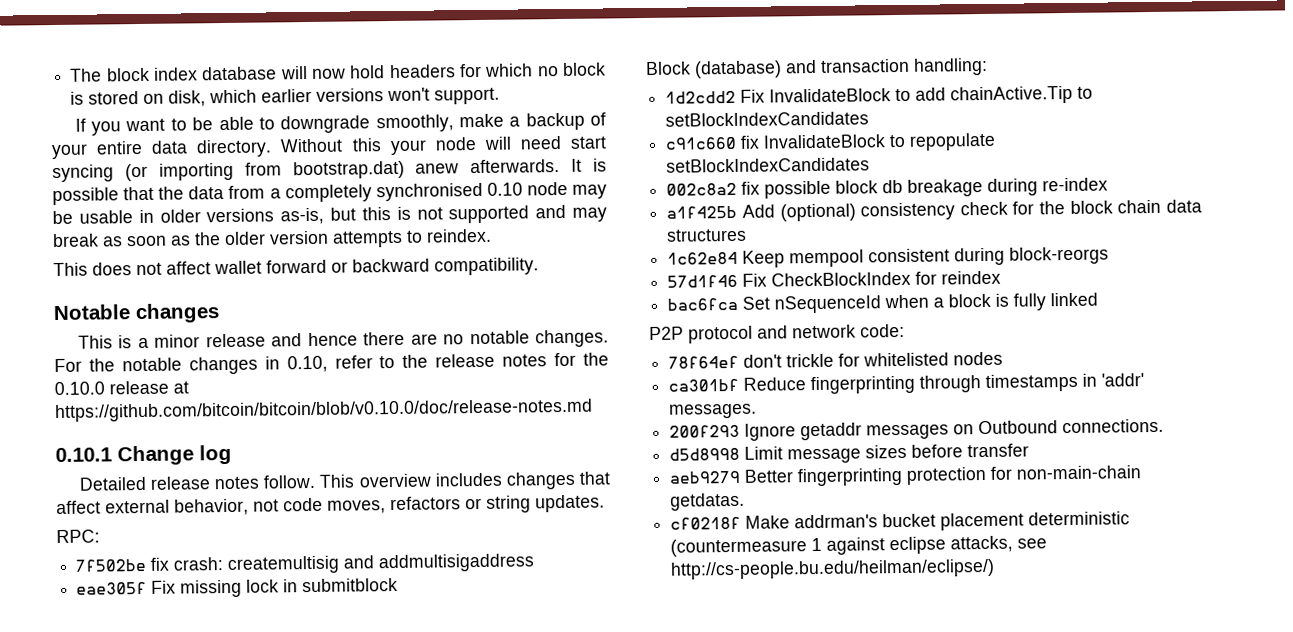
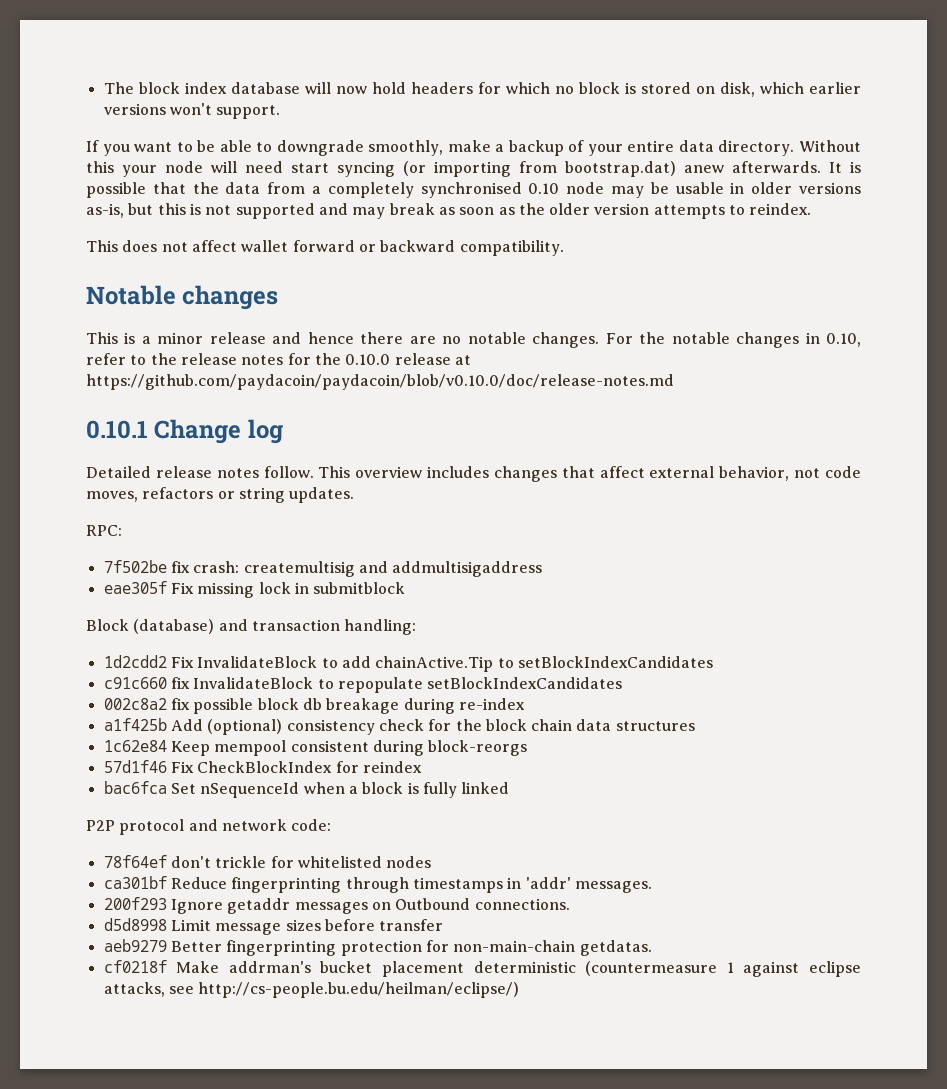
- For the notable changes in 0.10, refer to the release notes for the 0.10.0 release at https://github.com/bitcoin/bitcoin/blob/v0.10.0/doc/release-notes.md
+ For the notable changes in 0.10, refer to the release notes for the 0.10.0 release at https://github.com/paydacoin/paydacoin/blob/v0.10.0/doc/release-notes.md

